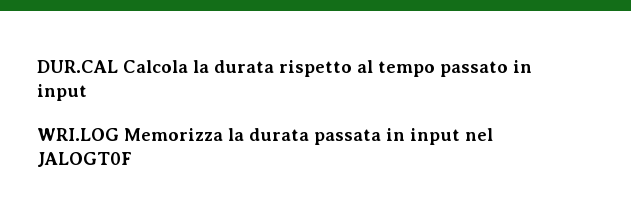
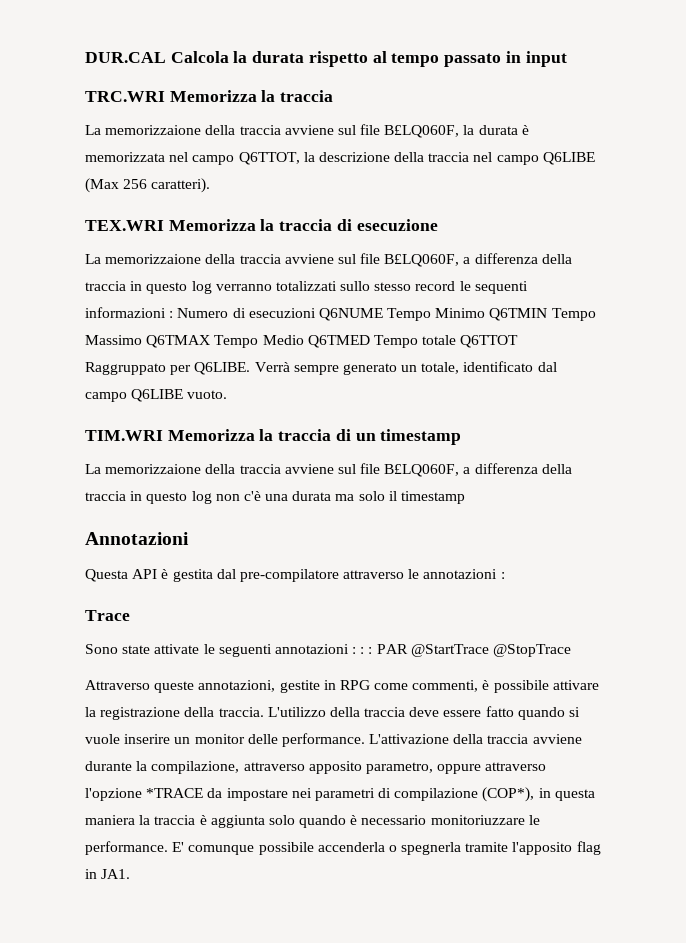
- WRI.LOG Memorizza la durata passata in input nel JALOGT0F
+ TRC.WRI Memorizza la traccia
+ La memorizzaione della traccia avviene sul file B£LQ060F, la durata è memorizzata nel campo Q6TTOT, la descrizione della traccia nel campo Q6LIBE (Max 256 caratteri).
+ TEX.WRI Memorizza la traccia di esecuzione
+ La memorizzaione della traccia avviene sul file B£LQ060F, a differenza della traccia in questo log verranno totalizzati sullo stesso record le sequenti informazioni : Numero di esecuzioni Q6NUME Tempo Minimo Q6TMIN Tempo Massimo Q6TMAX Tempo Medio Q6TMED Tempo totale Q6TTOT Raggruppato per Q6LIBE. Verrà sempre generato un totale, identificato dal campo Q6LIBE vuoto.
+ TIM.WRI Memorizza la traccia di un timestamp
+ La memorizzaione della traccia avviene sul file B£LQ060F, a differenza della traccia in questo log non c'è una durata ma solo il timestamp
+ Annotazioni
+ Questa API è gestita dal pre-compilatore attraverso le annotazioni :
+ Trace
+ Sono state attivate le seguenti annotazioni : : : PAR @StartTrace @StopTrace
+ Attraverso queste annotazioni, gestite in RPG come commenti, è possibile attivare la registrazione della traccia. L'utilizzo della traccia deve essere fatto quando si vuole inserire un monitor delle performance. L'attivazione della traccia avviene durante la compilazione, attraverso apposito parametro, oppure attraverso l'opzione *TRACE da impostare nei parametri di compilazione (COP*), in questa maniera la traccia è aggiunta solo quando è necessario monitoriuzzare le performance. E' comunque possibile accenderla o spegnerla tramite l'apposito flag in JA1.

